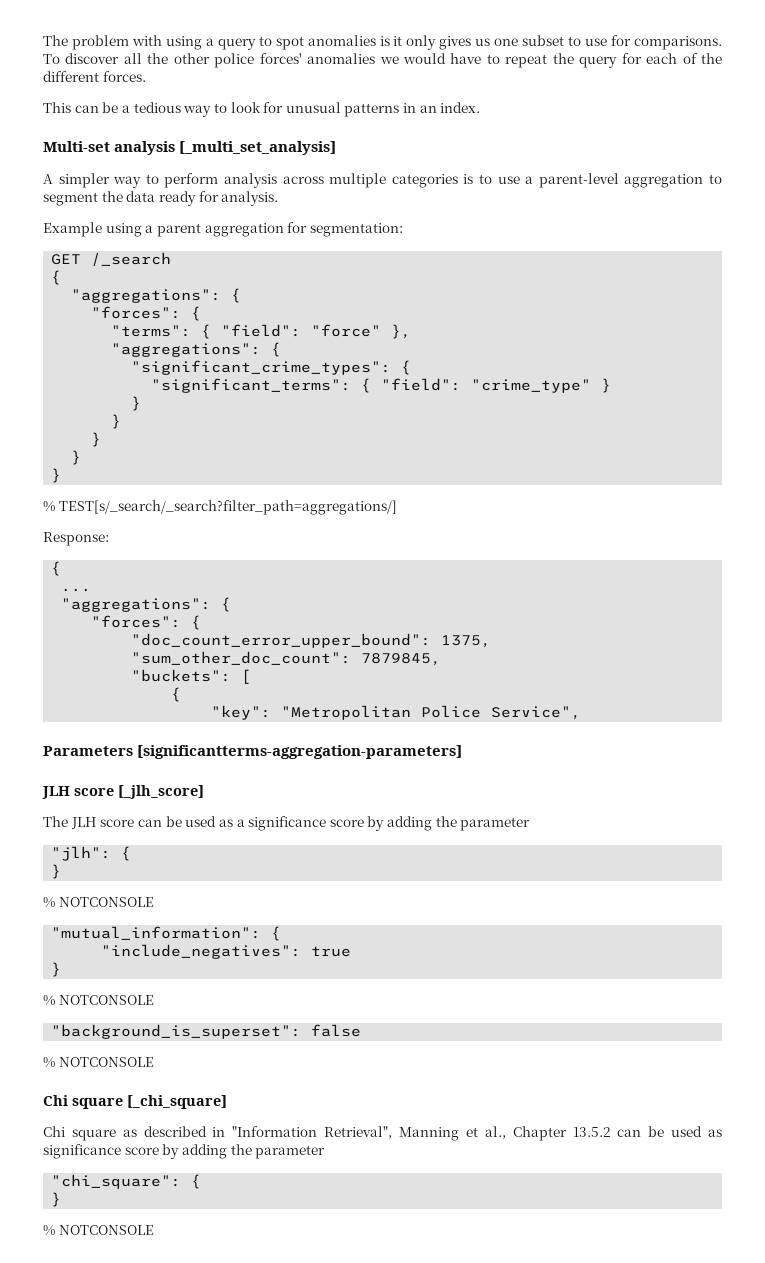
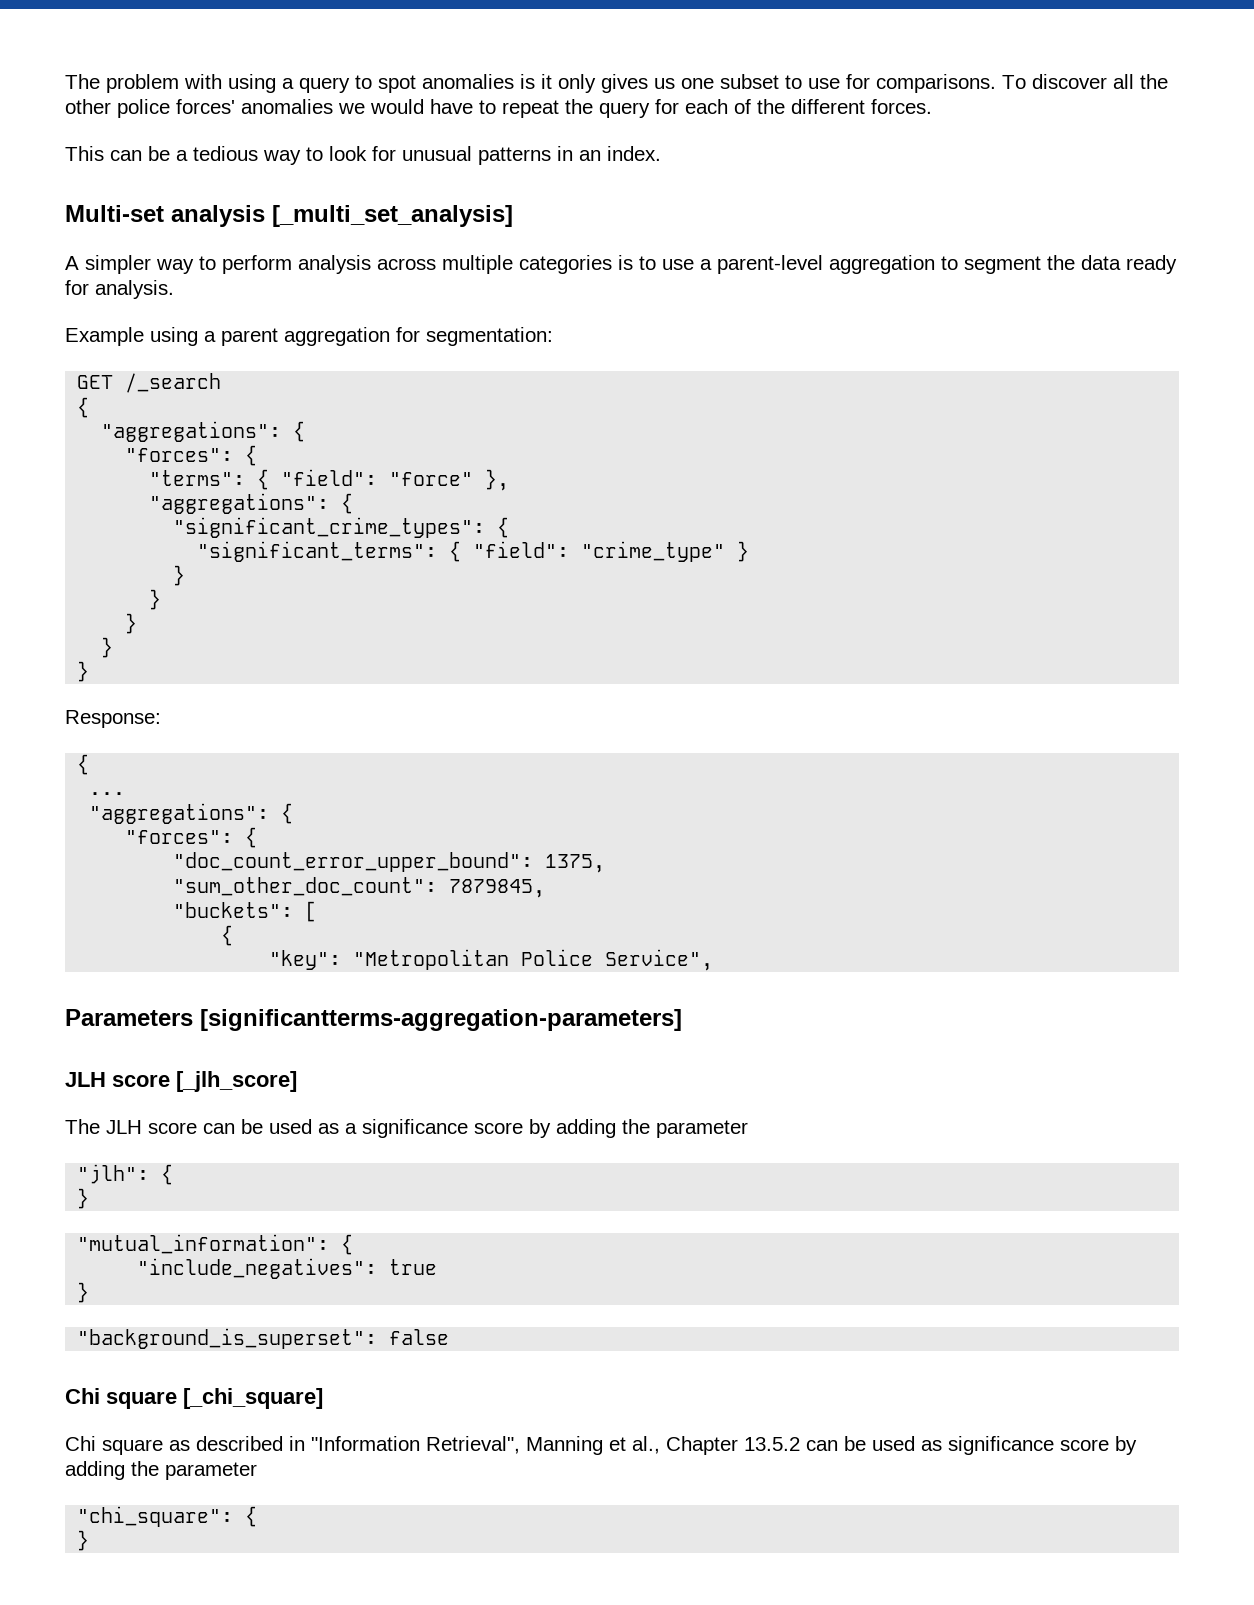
- % TEST[s/_search/_search?filter_path=aggregations/]
  "jlh": {
  }
- % NOTCONSOLE
  "include_negatives": true
  }
- % NOTCONSOLE
  "background_is_superset": false
- % NOTCONSOLE
  "chi_square": {
  }
- % NOTCONSOLE

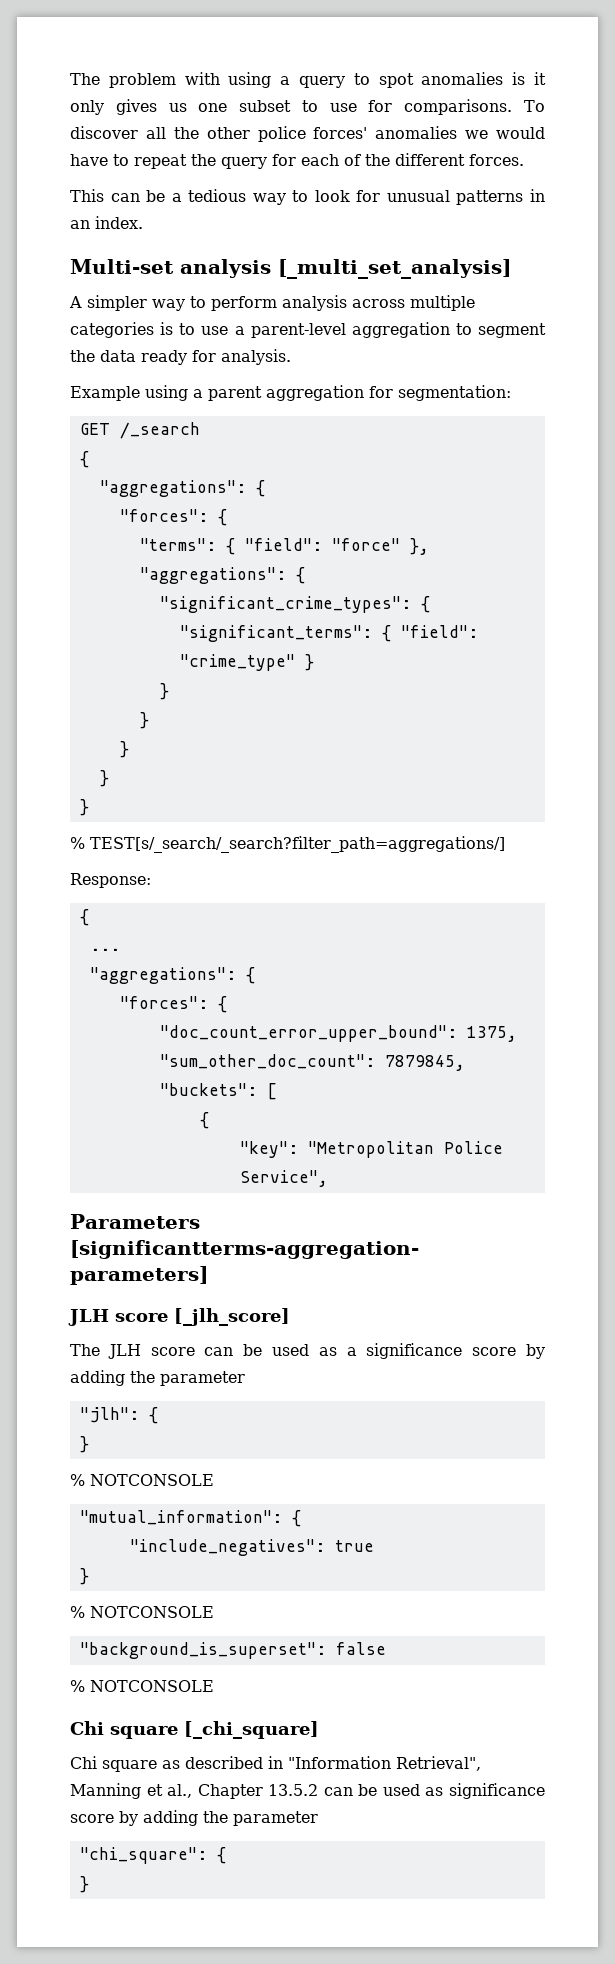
+ % TEST[s/_search/_search?filter_path=aggregations/]
  "jlh": {
  }
+ % NOTCONSOLE
  "include_negatives": true
  }
+ % NOTCONSOLE
  "background_is_superset": false
+ % NOTCONSOLE

